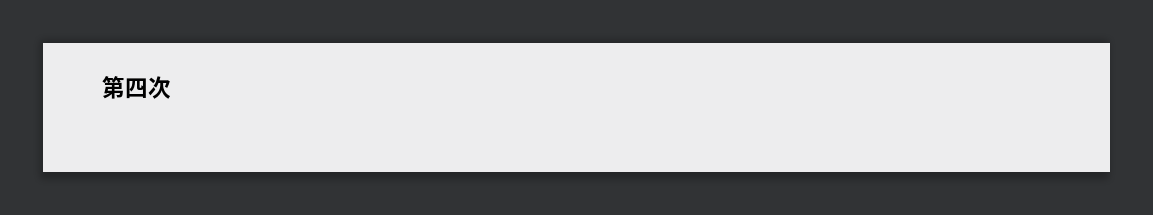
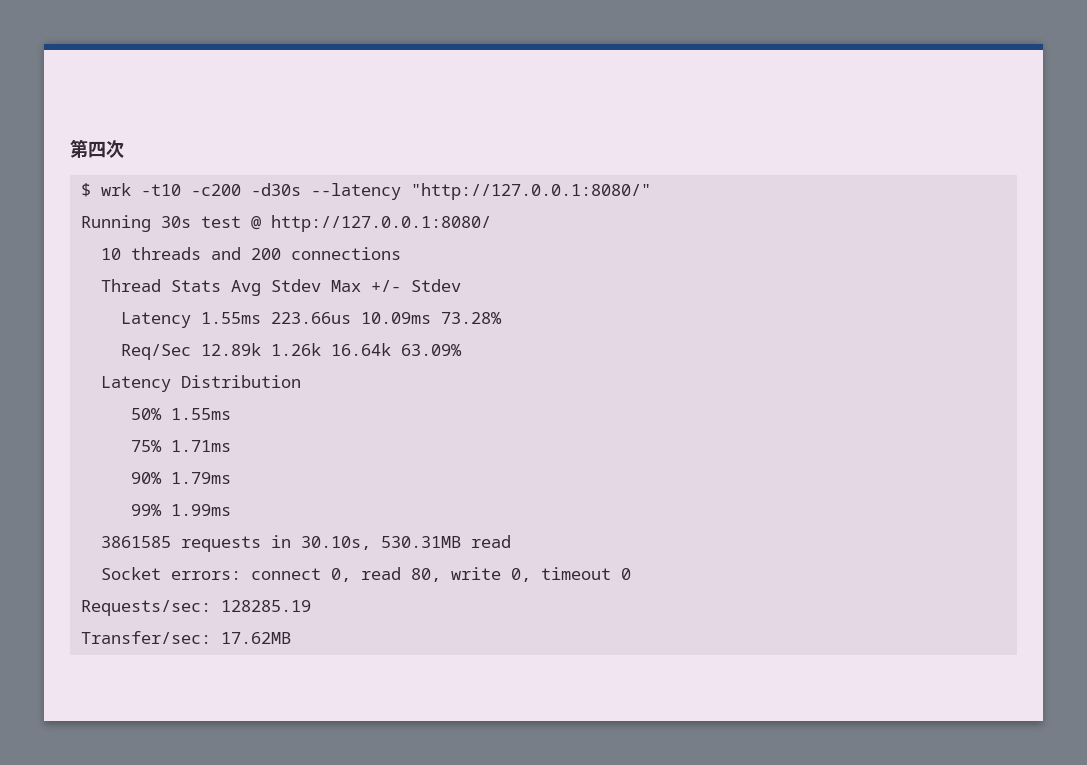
+ $ wrk -t10 -c200 -d30s --latency "http://127.0.0.1:8080/"
+ Running 30s test @ http://127.0.0.1:8080/
+ 10 threads and 200 connections
+ Thread Stats Avg Stdev Max +/- Stdev
+ Latency 1.55ms 223.66us 10.09ms 73.28%
+ Req/Sec 12.89k 1.26k 16.64k 63.09%
+ Latency Distribution
+ 50% 1.55ms
+ 75% 1.71ms
+ 90% 1.79ms
+ 99% 1.99ms
+ 3861585 requests in 30.10s, 530.31MB read
+ Socket errors: connect 0, read 80, write 0, timeout 0
+ Requests/sec: 128285.19
+ Transfer/sec: 17.62MB

